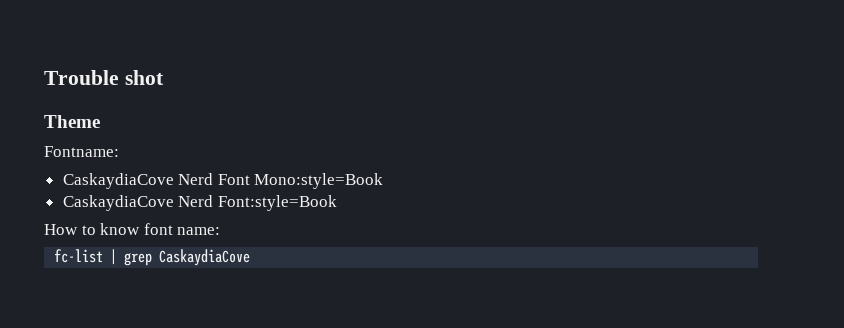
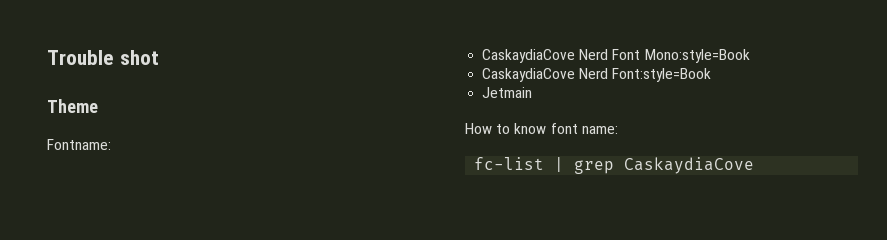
+ Jetmain

